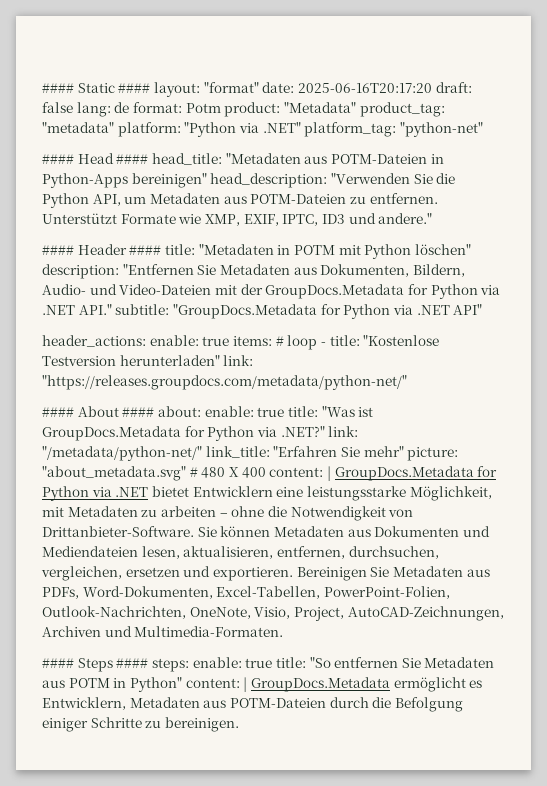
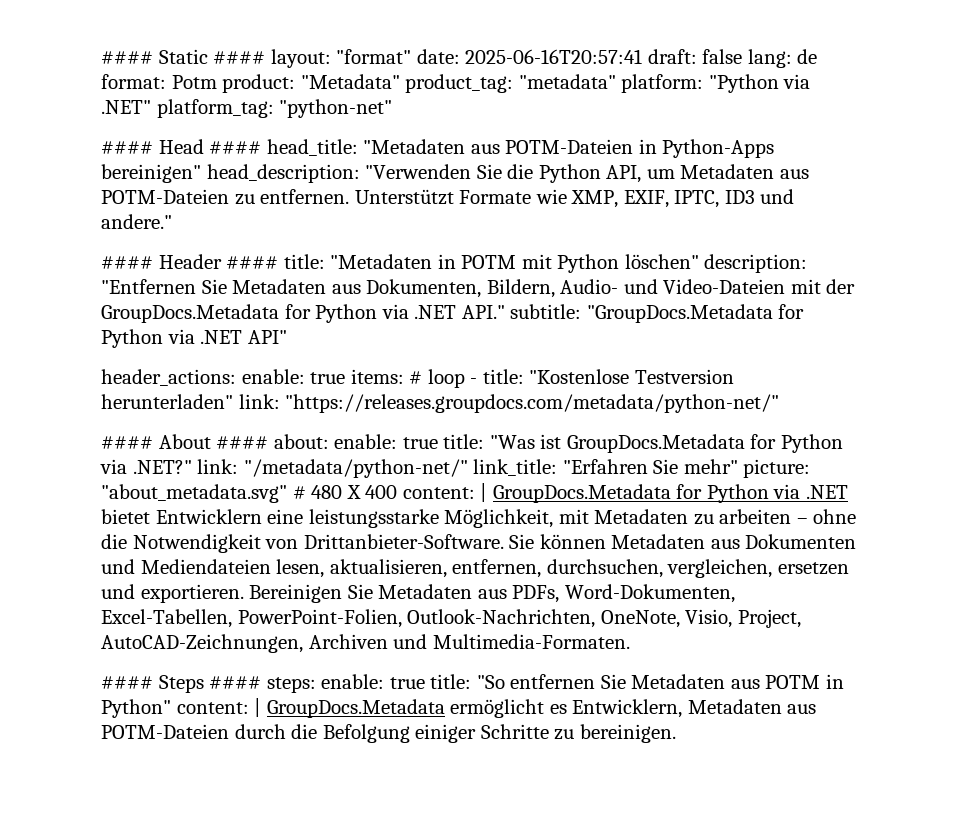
- #### Static #### layout: "format" date: 2025-06-16T20:17:20 draft: false lang: de format: Potm product: "Metadata" product_tag: "metadata" platform: "Python via .NET" platform_tag: "python-net"
+ #### Static #### layout: "format" date: 2025-06-16T20:57:41 draft: false lang: de format: Potm product: "Metadata" product_tag: "metadata" platform: "Python via .NET" platform_tag: "python-net"

